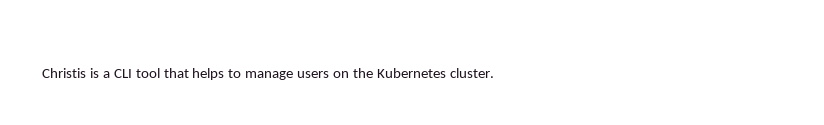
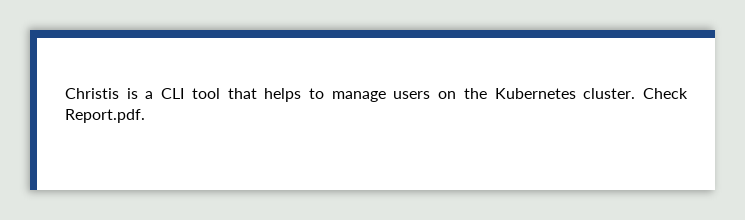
+ Check Report.pdf.

